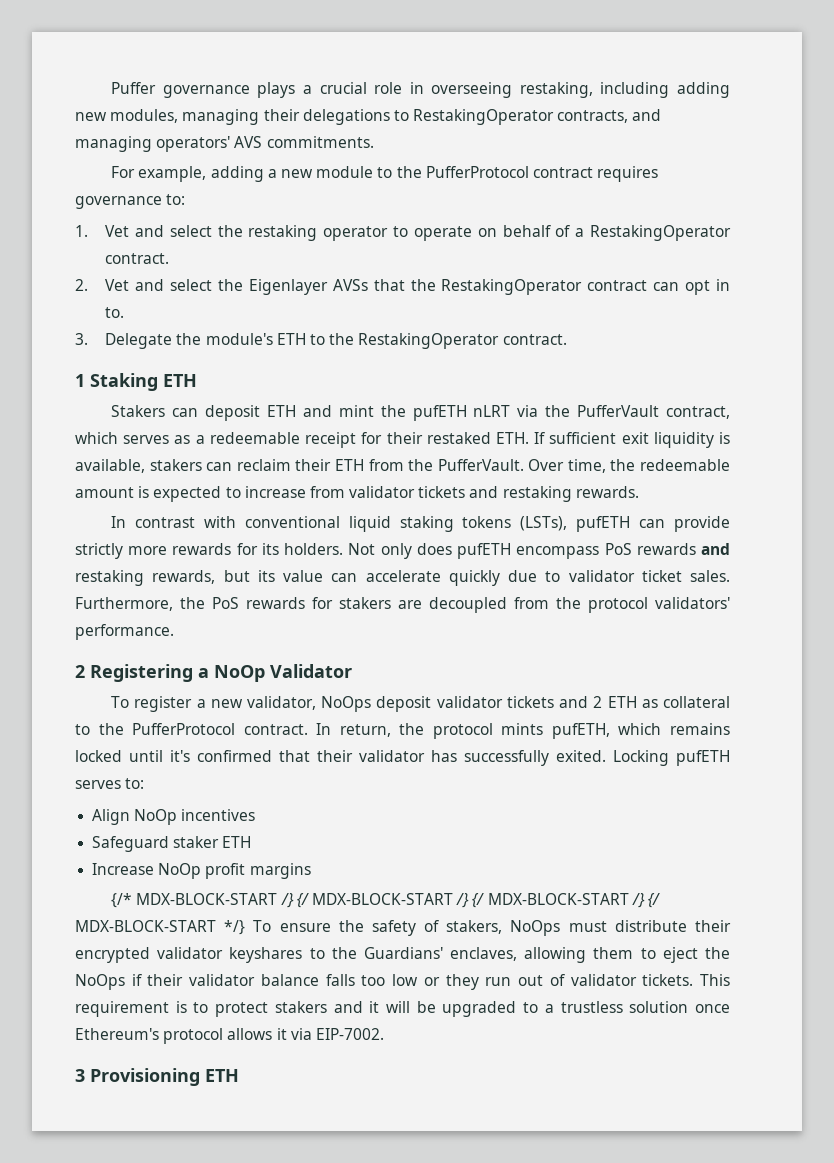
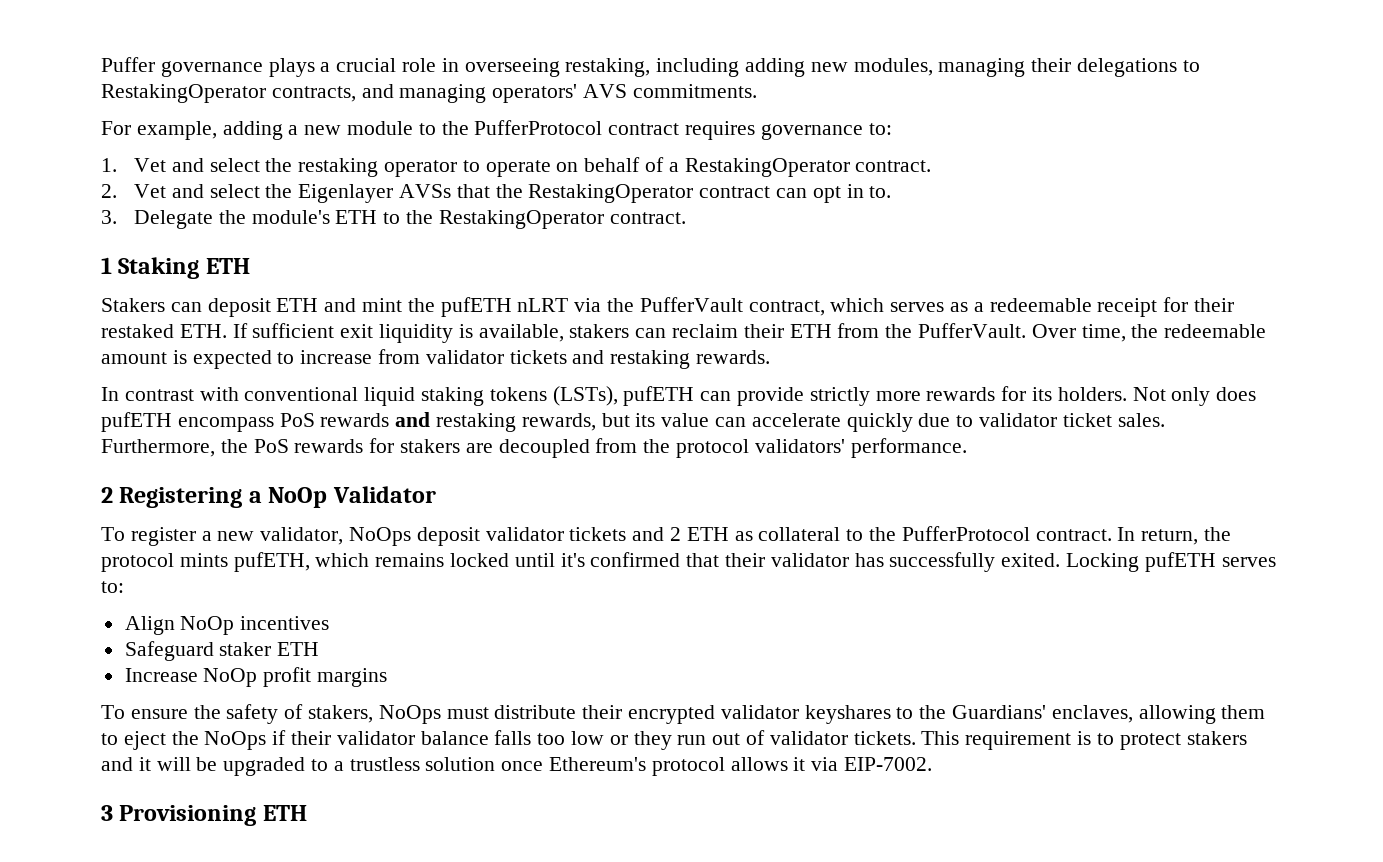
- {/* MDX-BLOCK-START /} {/ MDX-BLOCK-START /} {/ MDX-BLOCK-START /} {/ MDX-BLOCK-START */} To ensure the safety of stakers, NoOps must distribute their encrypted validator keyshares to the Guardians' enclaves, allowing them to eject the NoOps if their validator balance falls too low or they run out of validator tickets.
+ To ensure the safety of stakers, NoOps must distribute their encrypted validator keyshares to the Guardians' enclaves, allowing them to eject the NoOps if their validator balance falls too low or they run out of validator tickets.

